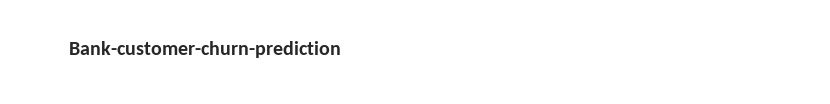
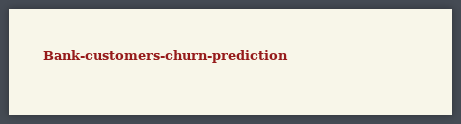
- Bank-customer-churn-prediction
+ Bank-customers-churn-prediction

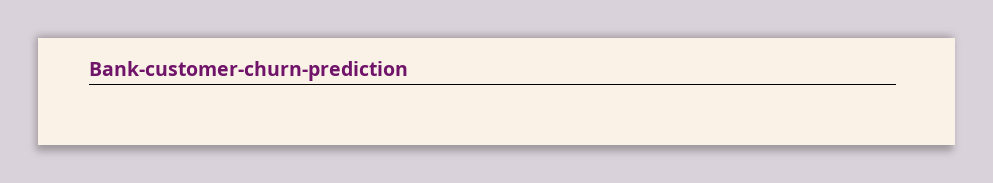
- Bank-customers-churn-prediction
+ Bank-customer-churn-prediction

